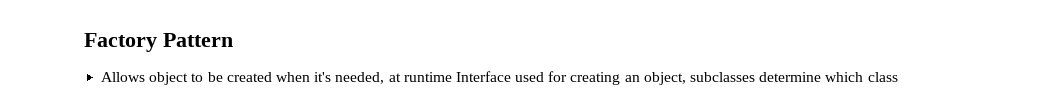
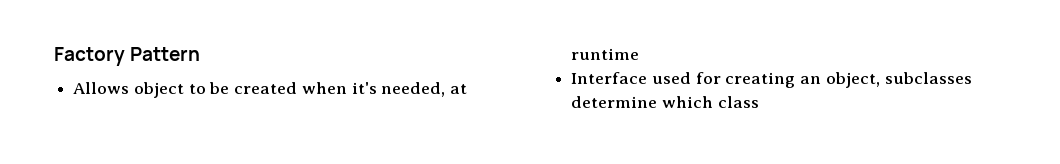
- Allows object to be created when it's needed, at runtime Interface used for creating an object, subclasses determine which class
+ Allows object to be created when it's needed, at runtime
+ Interface used for creating an object, subclasses determine which class

